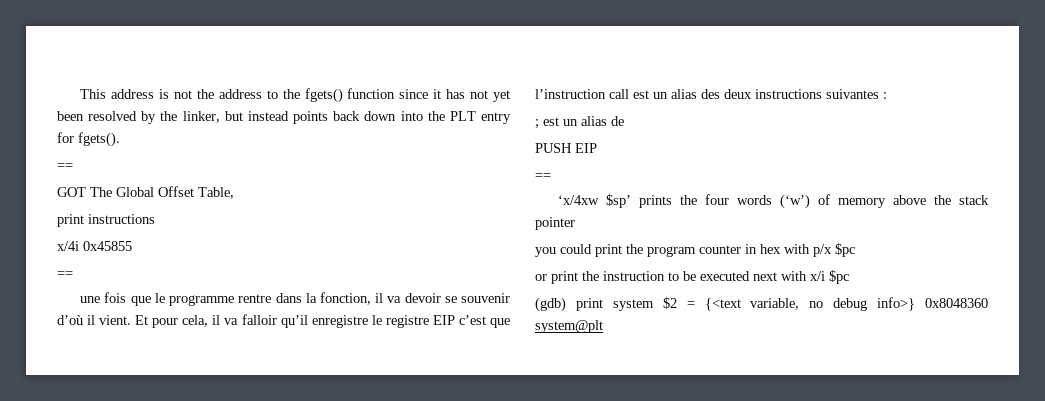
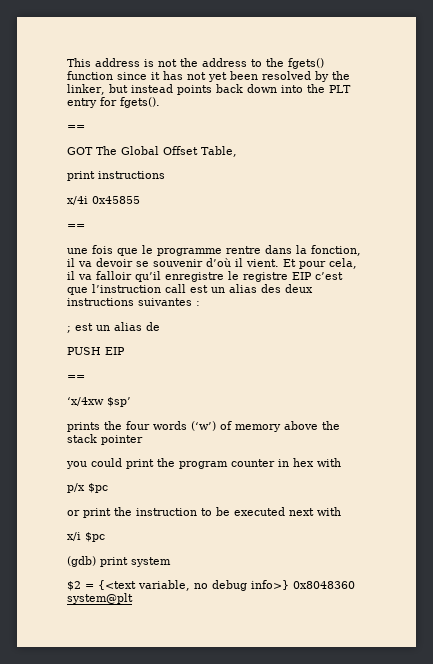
- ‘x/4xw $sp’ prints the four words (‘w’) of memory above the stack pointer
+ ‘x/4xw $sp’
+ prints the four words (‘w’) of memory above the stack pointer
- you could print the program counter in hex with p/x $pc
+ you could print the program counter in hex with
+ p/x $pc
- or print the instruction to be executed next with x/i $pc
+ or print the instruction to be executed next with
+ x/i $pc
- (gdb) print system $2 = {<text variable, no debug info>} 0x8048360 system@plt
+ (gdb) print system
+ $2 = {<text variable, no debug info>} 0x8048360 system@plt

